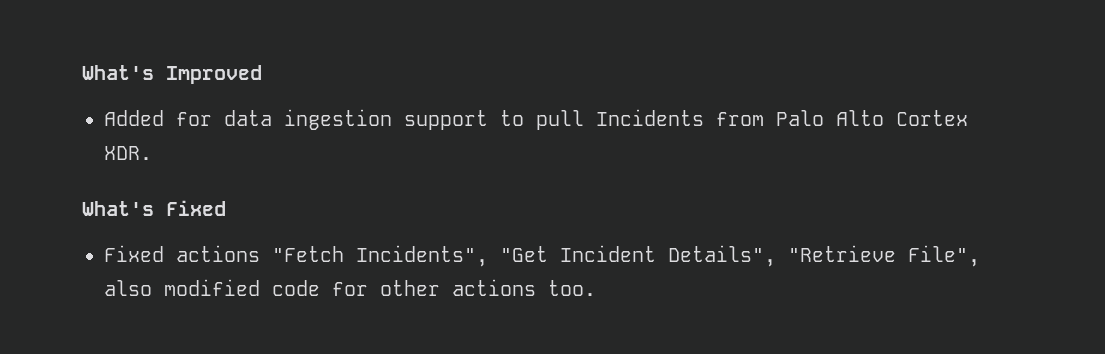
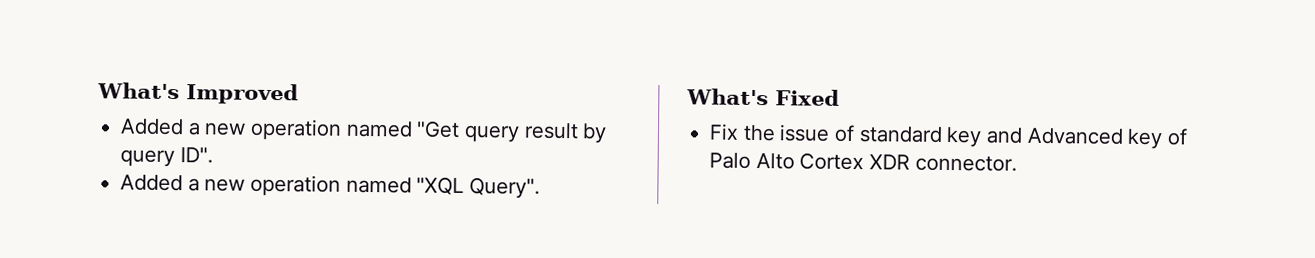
- Added for data ingestion support to pull Incidents from Palo Alto Cortex XDR.
+ Added a new operation named "Get query result by query ID".
+ Added a new operation named "XQL Query".
  What's Fixed
- Fixed actions "Fetch Incidents", "Get Incident Details", "Retrieve File", also modified code for other actions too.
+ Fix the issue of standard key and Advanced key of Palo Alto Cortex XDR connector.

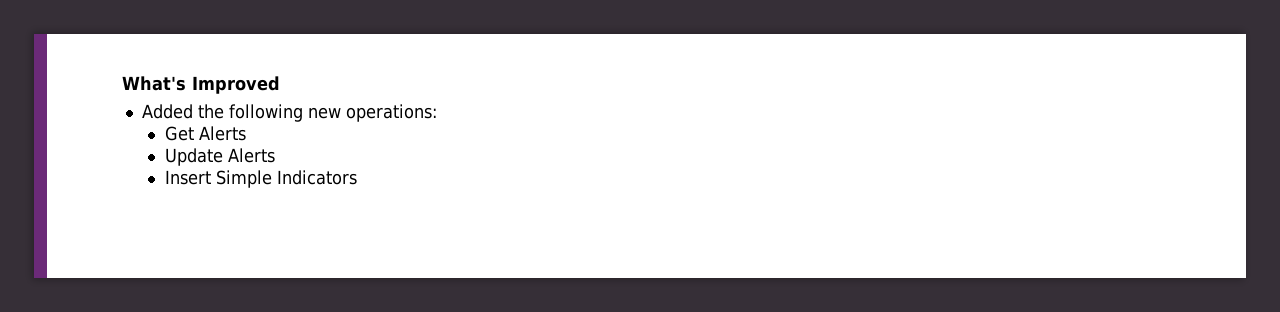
- Added a new operation named "Get query result by query ID".
- Added a new operation named "XQL Query".
- What's Fixed
- Fix the issue of standard key and Advanced key of Palo Alto Cortex XDR connector.
+ Added the following new operations:
+ Get Alerts
+ Update Alerts
+ Insert Simple Indicators

